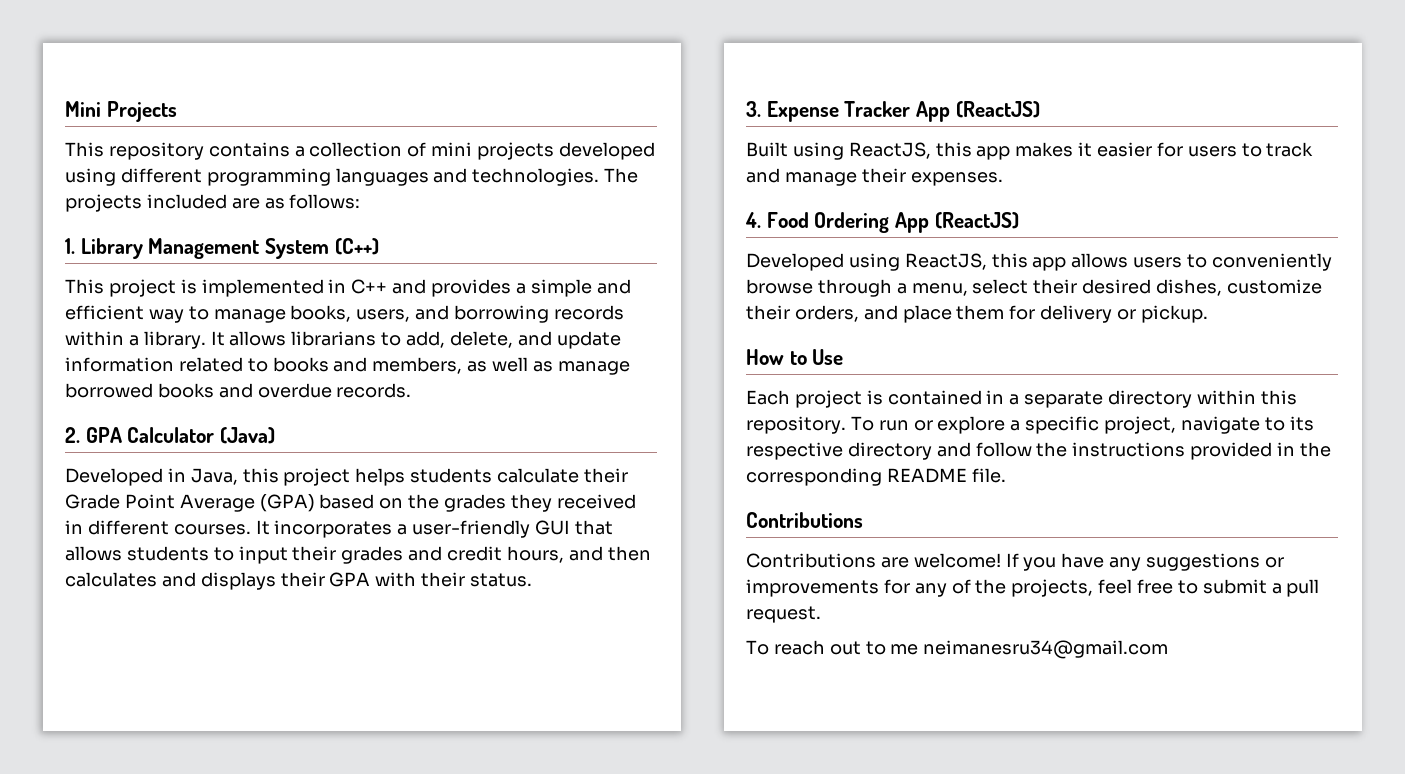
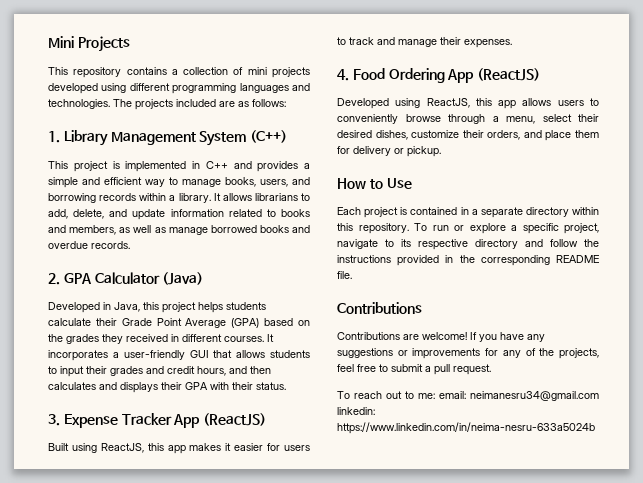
- To reach out to me neimanesru34@gmail.com
+ To reach out to me: email: neimanesru34@gmail.com linkedin: https://www.linkedin.com/in/neima-nesru-633a5024b

